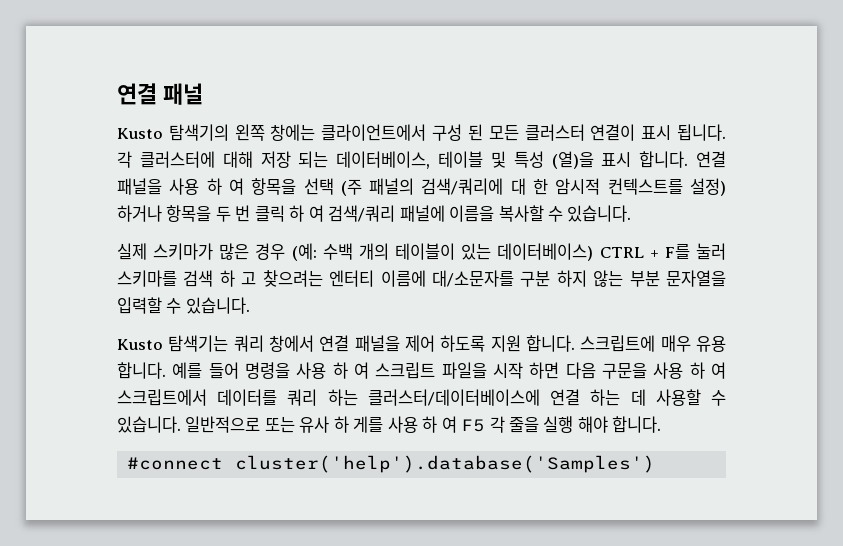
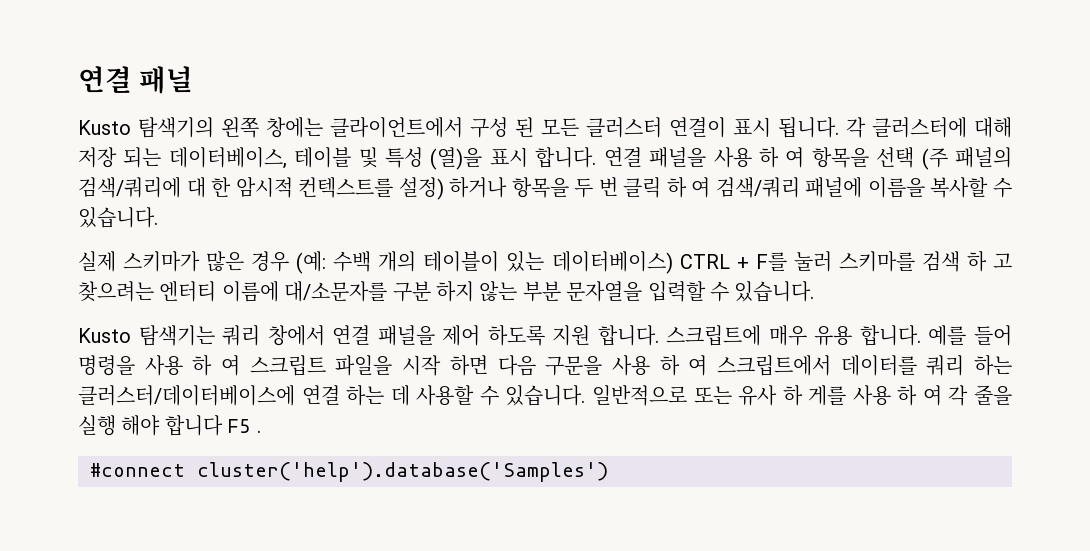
- 일반적으로 또는 유사 하 게를 사용 하 여 F5 각 줄을 실행 해야 합니다.
+ 일반적으로 또는 유사 하 게를 사용 하 여 각 줄을 실행 해야 합니다 F5 .

